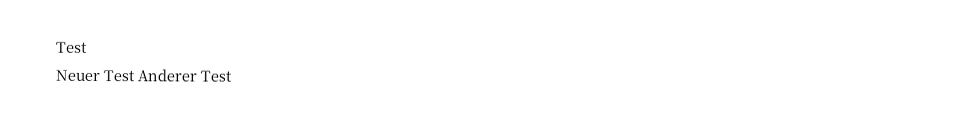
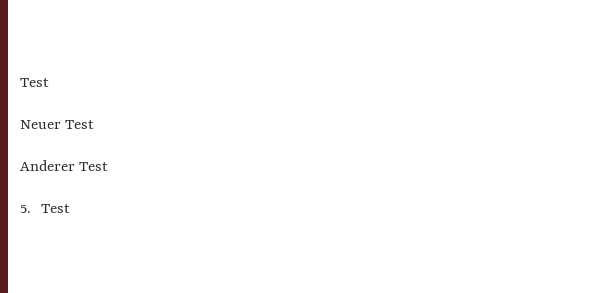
- Neuer Test Anderer Test
+ Neuer Test
+ Anderer Test
+ 5. Test

